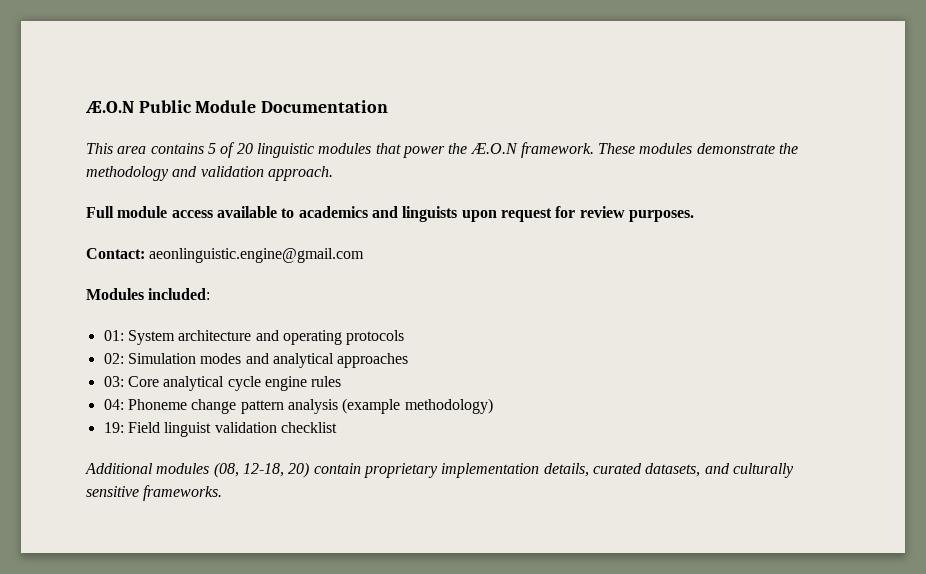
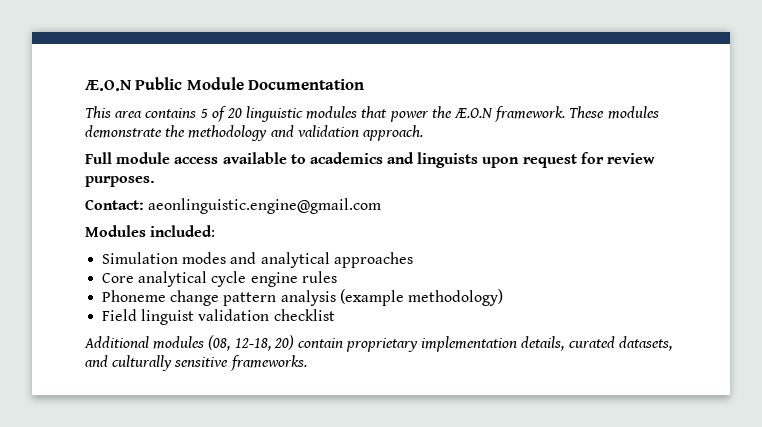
- 01: System architecture and operating protocols
- 02: Simulation modes and analytical approaches
+ Simulation modes and analytical approaches
- 03: Core analytical cycle engine rules
+ Core analytical cycle engine rules
- 04: Phoneme change pattern analysis (example methodology)
+ Phoneme change pattern analysis (example methodology)
- 19: Field linguist validation checklist
+ Field linguist validation checklist

